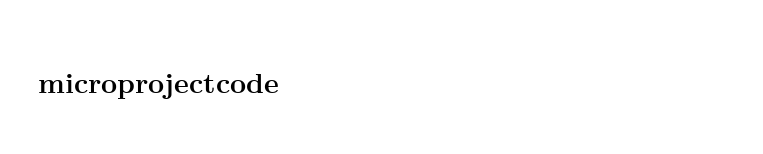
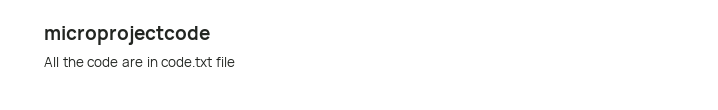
+ All the code are in code.txt file

